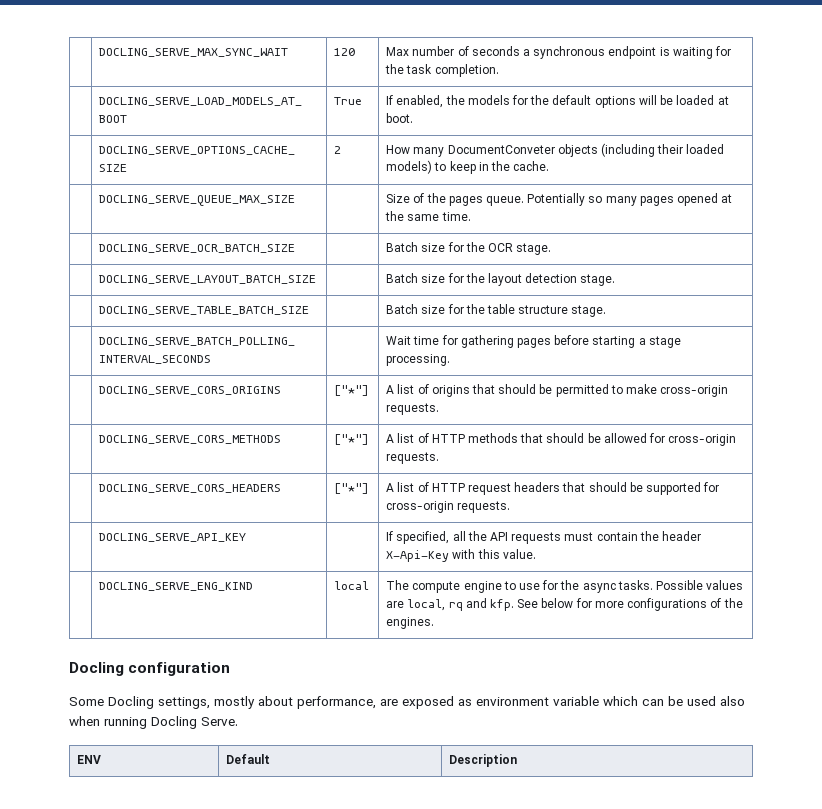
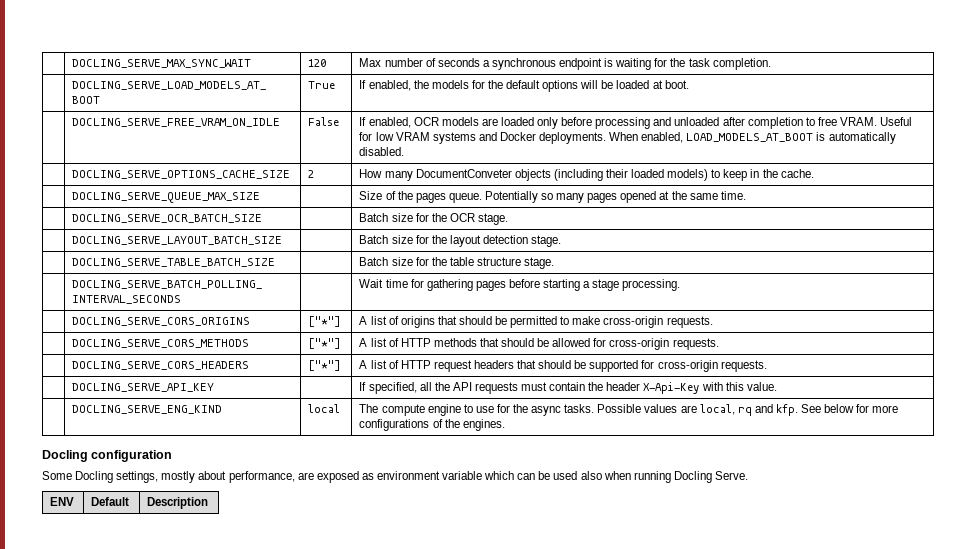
+ | DOCLING_SERVE_FREE_VRAM_ON_IDLE | False | If enabled, OCR models are loaded only before processing and unloaded after completion to free VRAM. Useful for low VRAM systems and Docker deployments. When enabled, LOAD_MODELS_AT_BOOT is automatically disabled.

